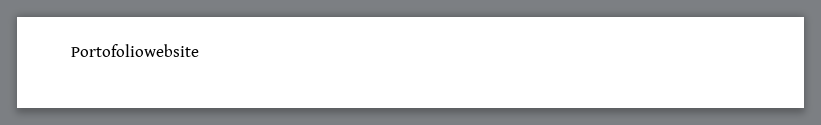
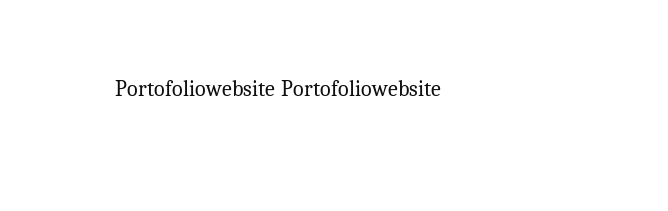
- Portofoliowebsite
+ Portofoliowebsite Portofoliowebsite

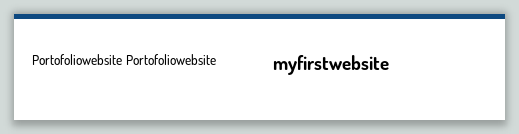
+ myfirstwebsite

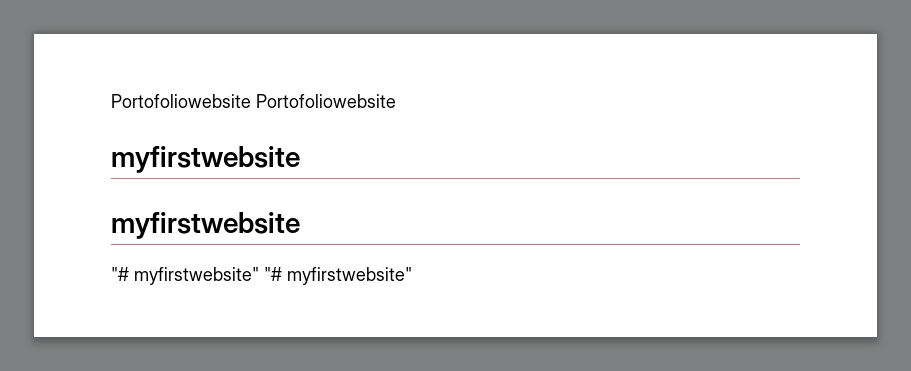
  Portofoliowebsite Portofoliowebsite
  myfirstwebsite
+ myfirstwebsite
+ "# myfirstwebsite" "# myfirstwebsite"

